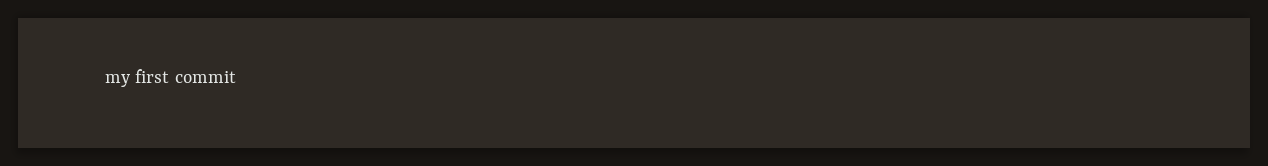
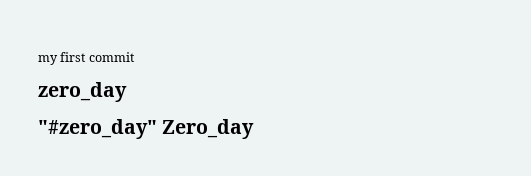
+ zero_day
+ "#zero_day" Zero_day

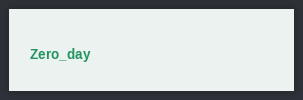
- my first commit
- zero_day
- "#zero_day" Zero_day
+ Zero_day

